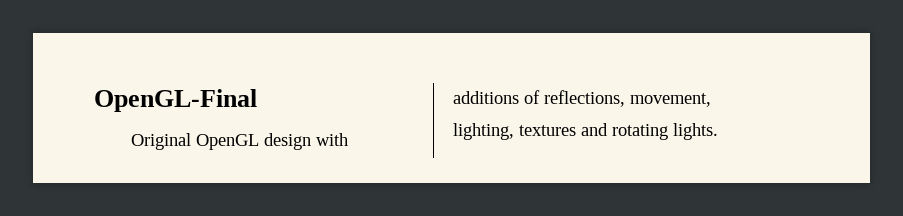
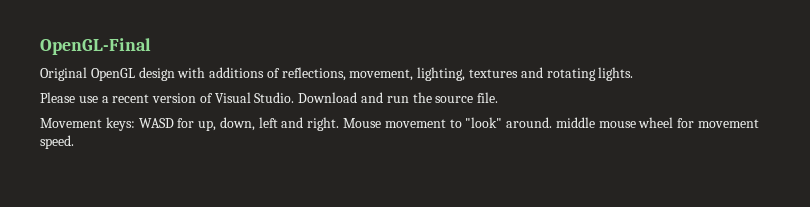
+ Please use a recent version of Visual Studio. Download and run the source file.
+ Movement keys: WASD for up, down, left and right. Mouse movement to "look" around. middle mouse wheel for movement speed.

